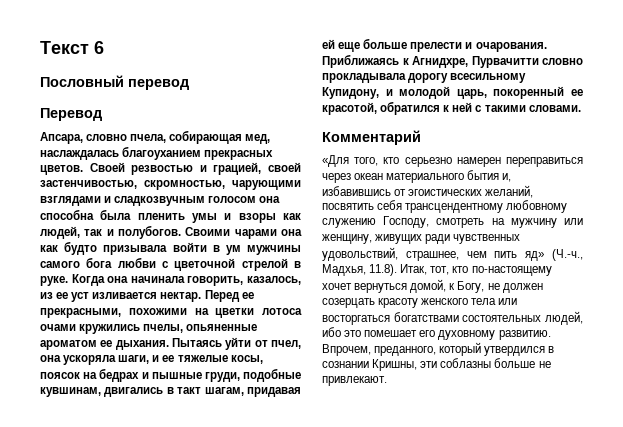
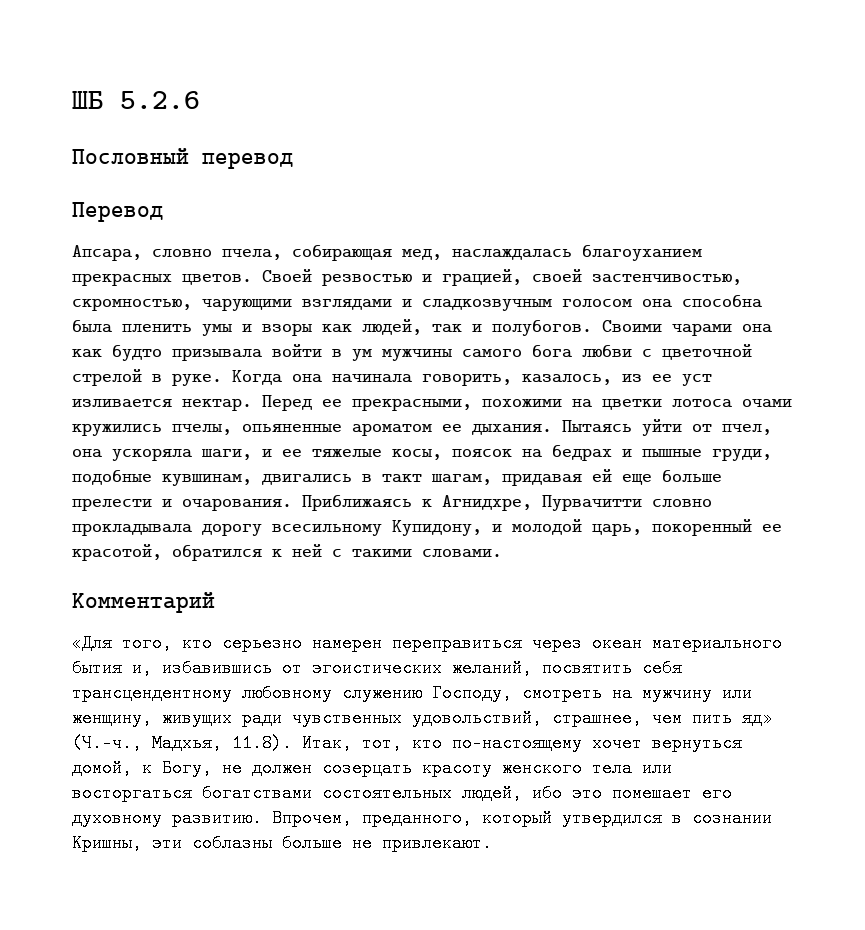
- Текст 6
+ ШБ 5.2.6

